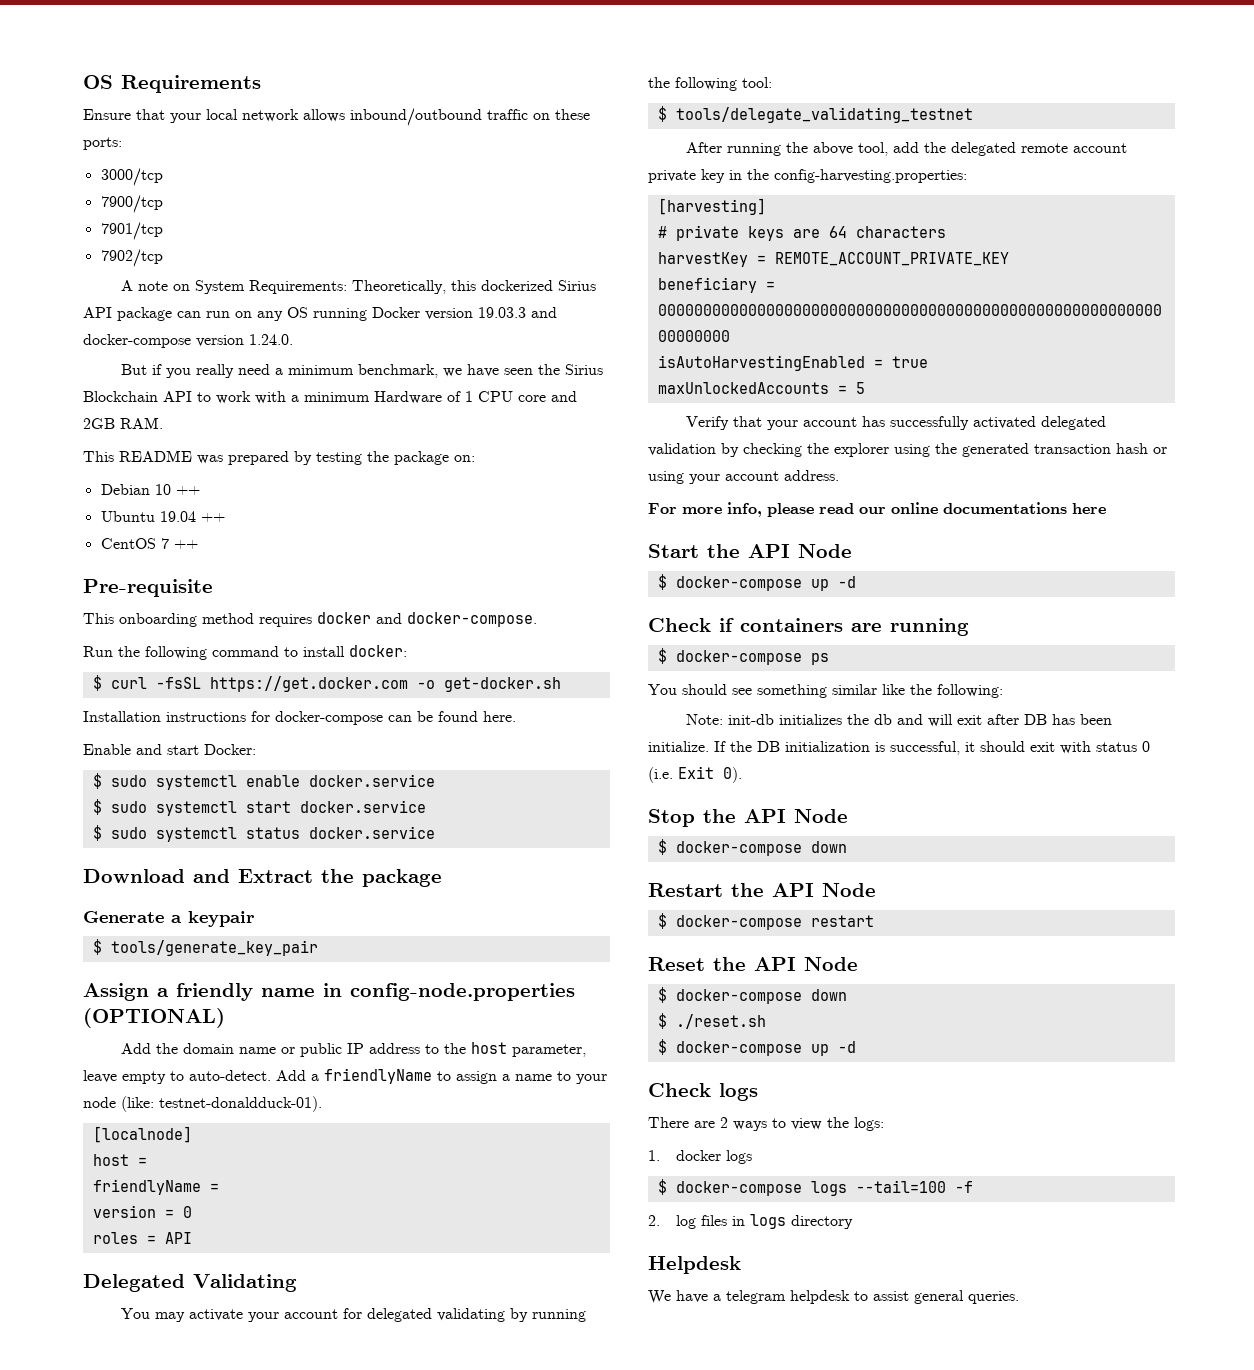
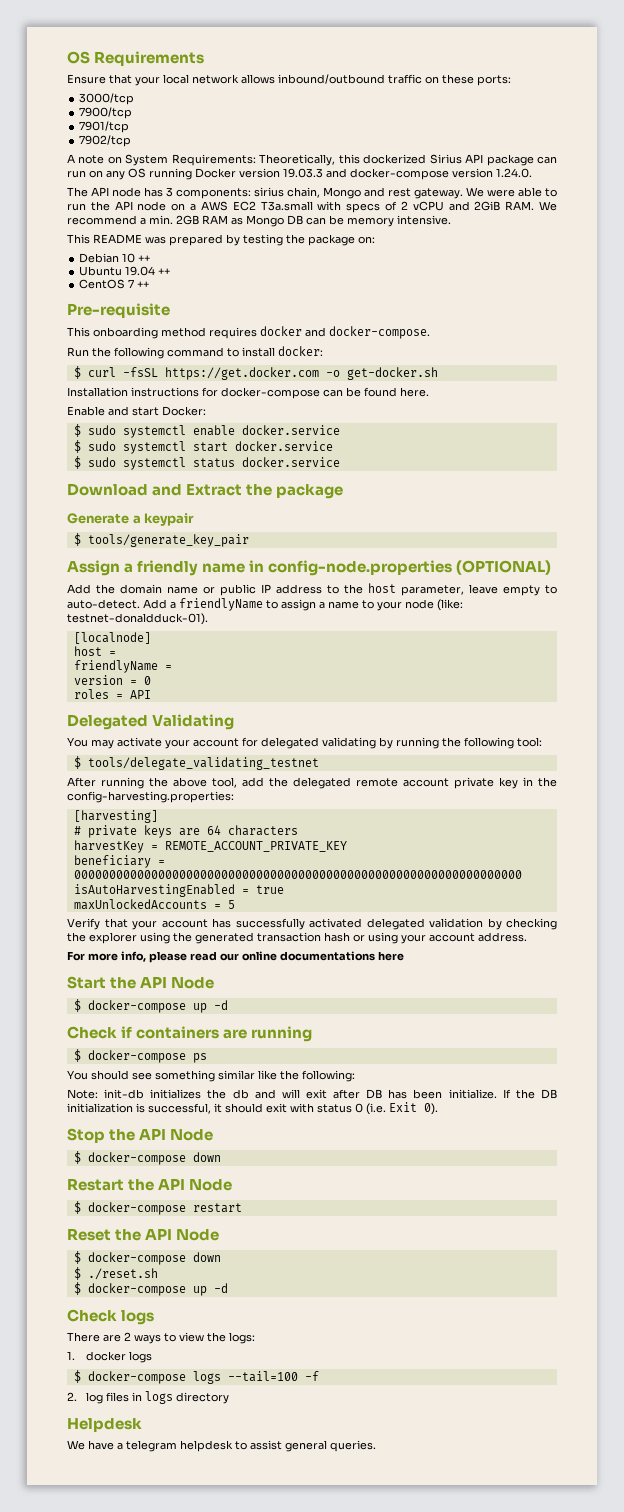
- But if you really need a minimum benchmark, we have seen the Sirius Blockchain API to work with a minimum Hardware of 1 CPU core and 2GB RAM.
+ The API node has 3 components: sirius chain, Mongo and rest gateway. We were able to run the API node on a AWS EC2 T3a.small with specs of 2 vCPU and 2GiB RAM. We recommend a min. 2GB RAM as Mongo DB can be memory intensive.

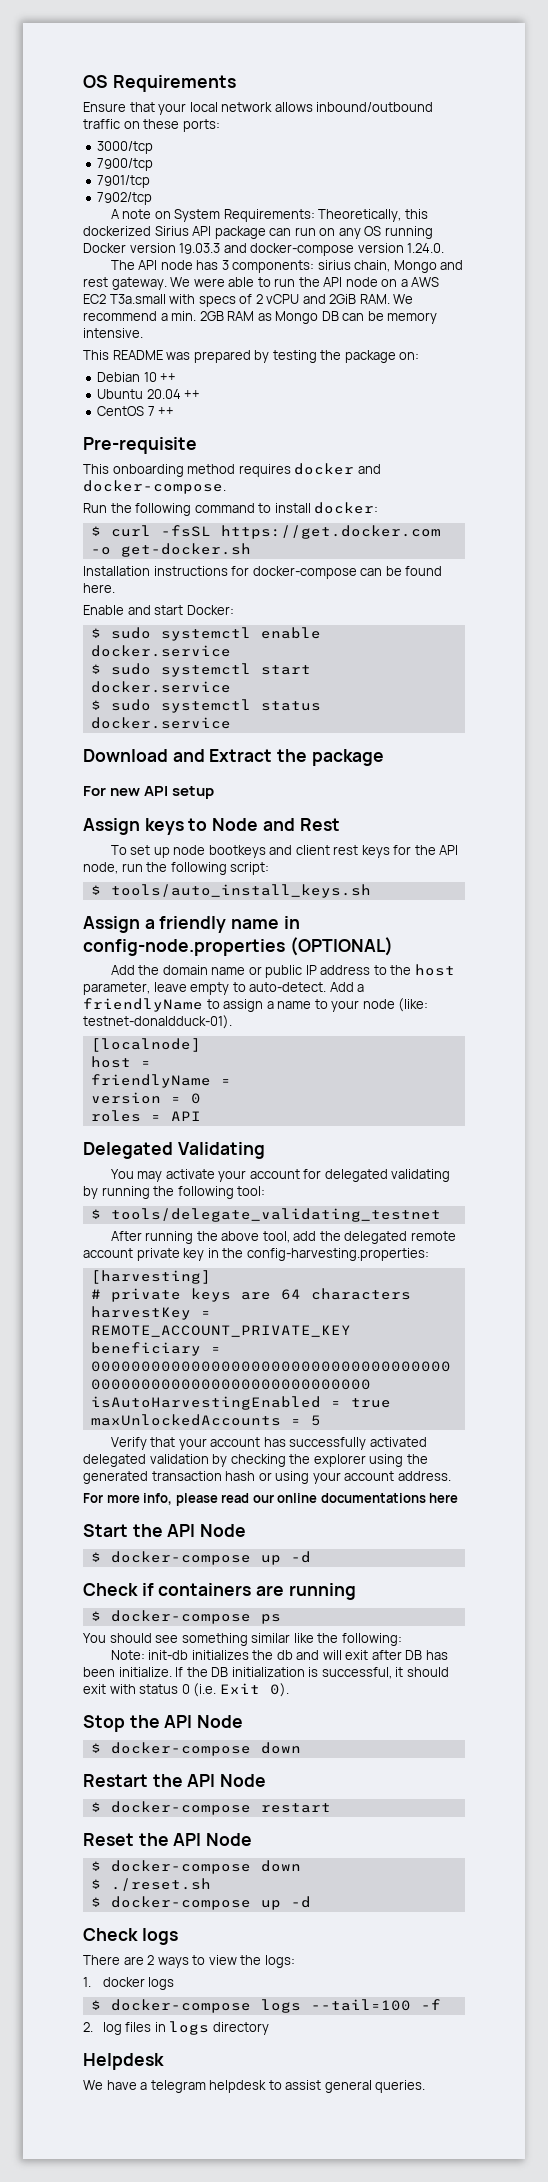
- Ubuntu 19.04 ++
+ Ubuntu 20.04 ++
- Generate a keypair
- $ tools/generate_key_pair
+ For new API setup
+ Assign keys to Node and Rest
+ To set up node bootkeys and client rest keys for the API node, run the following script:
+ $ tools/auto_install_keys.sh

